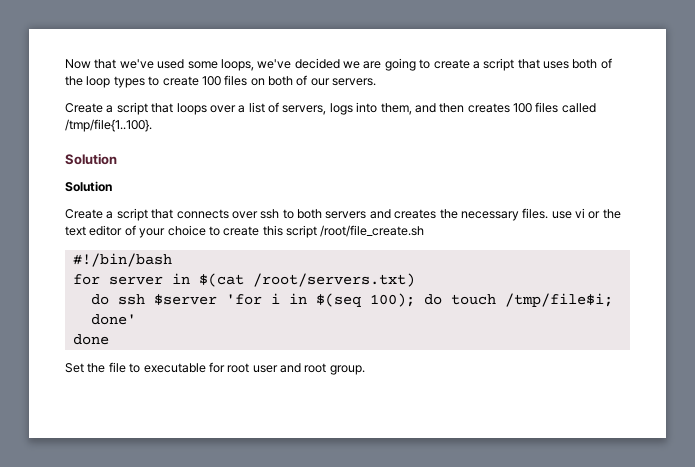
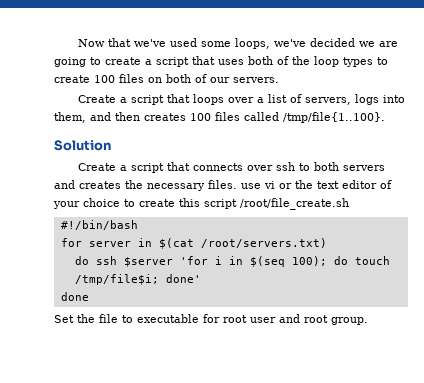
  Create a script that loops over a list of servers, logs into them, and then creates 100 files called /tmp/file{1..100}.
- Solution

